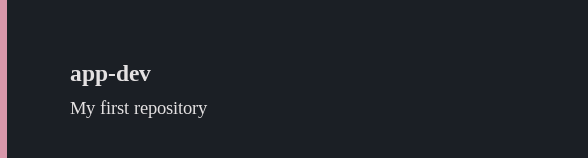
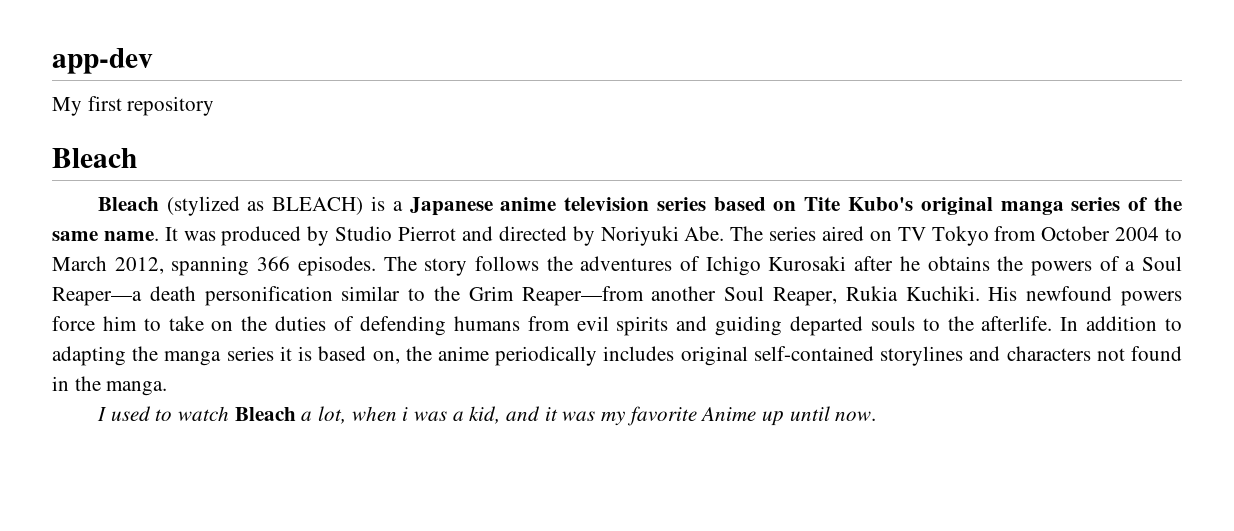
  My first repository
+ Bleach
+ Bleach (stylized as BLEACH) is a Japanese anime television series based on Tite Kubo's original manga series of the same name. It was produced by Studio Pierrot and directed by Noriyuki Abe. The series aired on TV Tokyo from October 2004 to March 2012, spanning 366 episodes. The story follows the adventures of Ichigo Kurosaki after he obtains the powers of a Soul Reaper—a death personification similar to the Grim Reaper—from another Soul Reaper, Rukia Kuchiki. His newfound powers force him to take on the duties of defending humans from evil spirits and guiding departed souls to the afterlife. In addition to adapting the manga series it is based on, the anime periodically includes original self-contained storylines and characters not found in the manga.
+ I used to watch Bleach a lot, when i was a kid, and it was my favorite Anime up until now.

